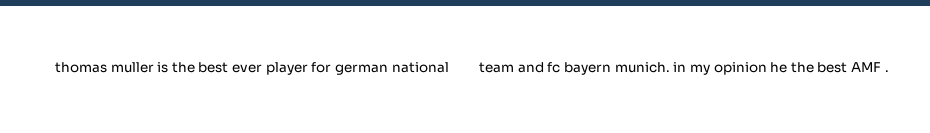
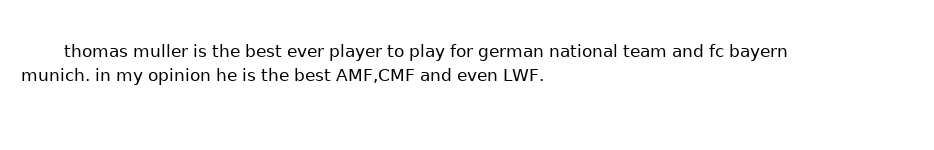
- thomas muller is the best ever player for german national team and fc bayern munich. in my opinion he the best AMF .
+ thomas muller is the best ever player to play for german national team and fc bayern munich. in my opinion he is the best AMF,CMF and even LWF.

